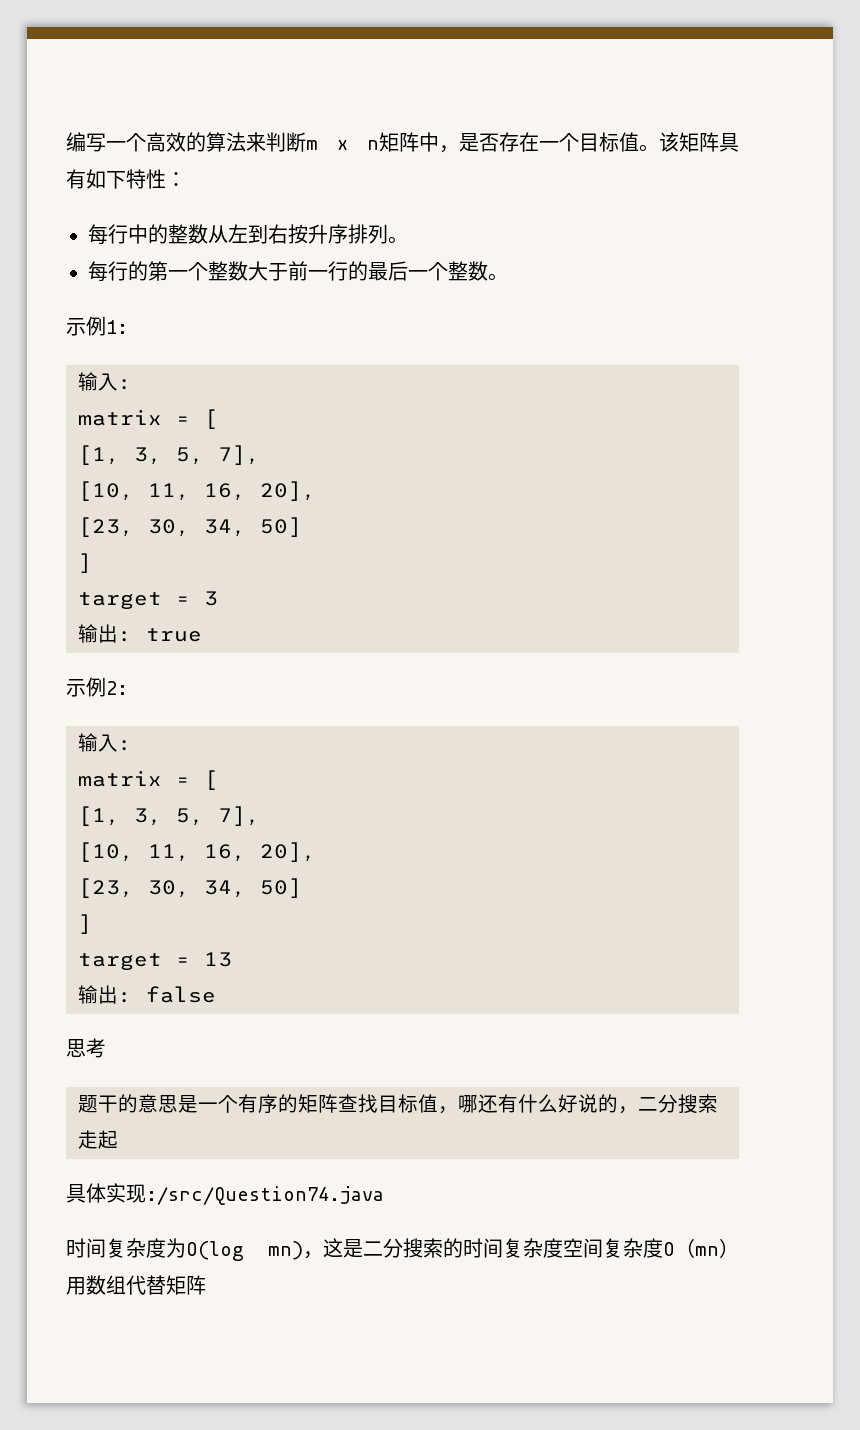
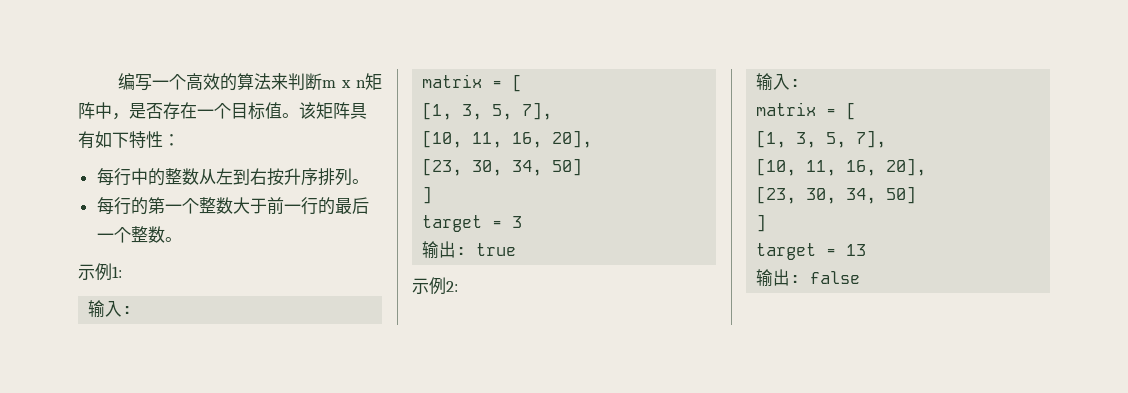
- 思考
- 题干的意思是一个有序的矩阵查找目标值，哪还有什么好说的，二分搜索走起
- 具体实现:/src/Question74.java
- 时间复杂度为O(log mn)，这是二分搜索的时间复杂度空间复杂度O（mn）用数组代替矩阵

